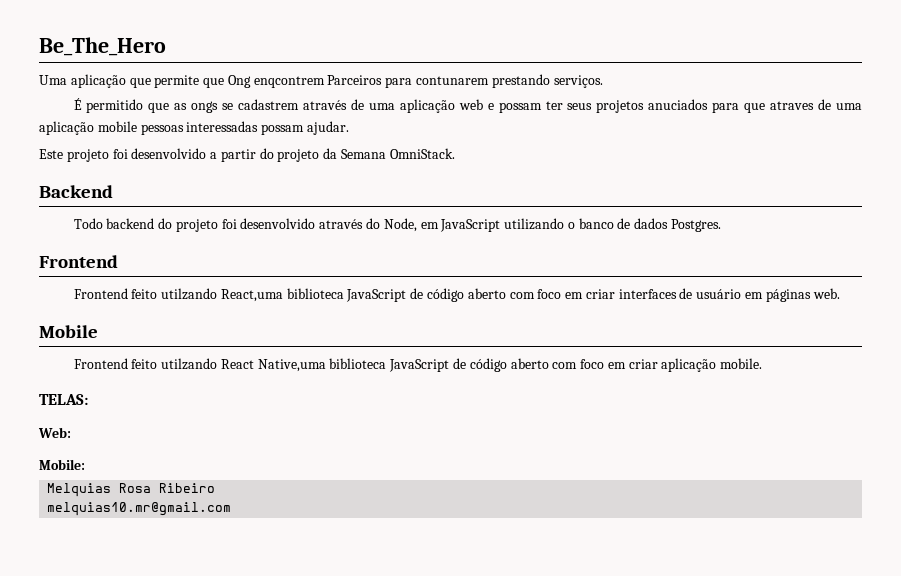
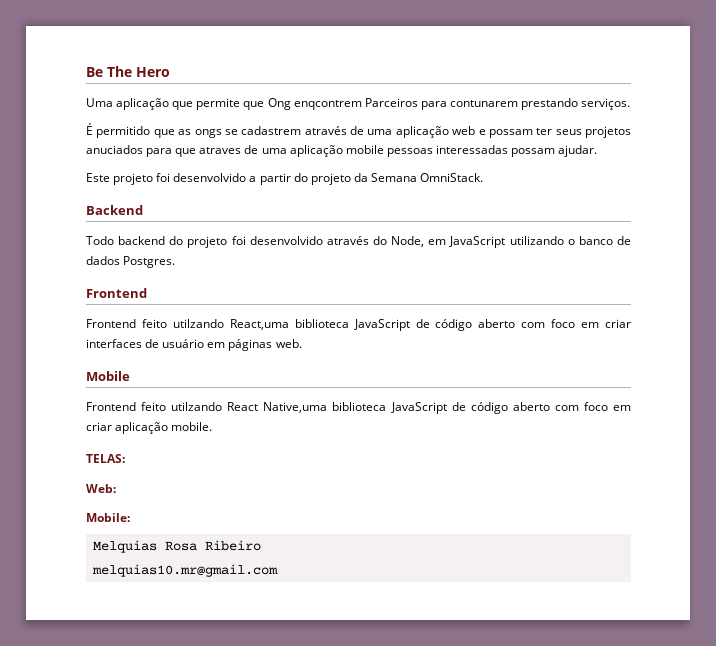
- Be_The_Hero
+ Be The Hero

